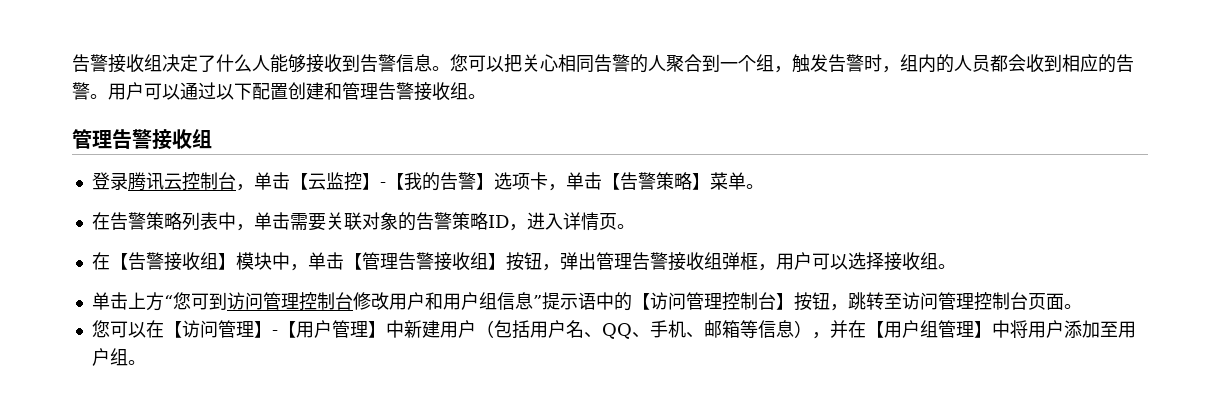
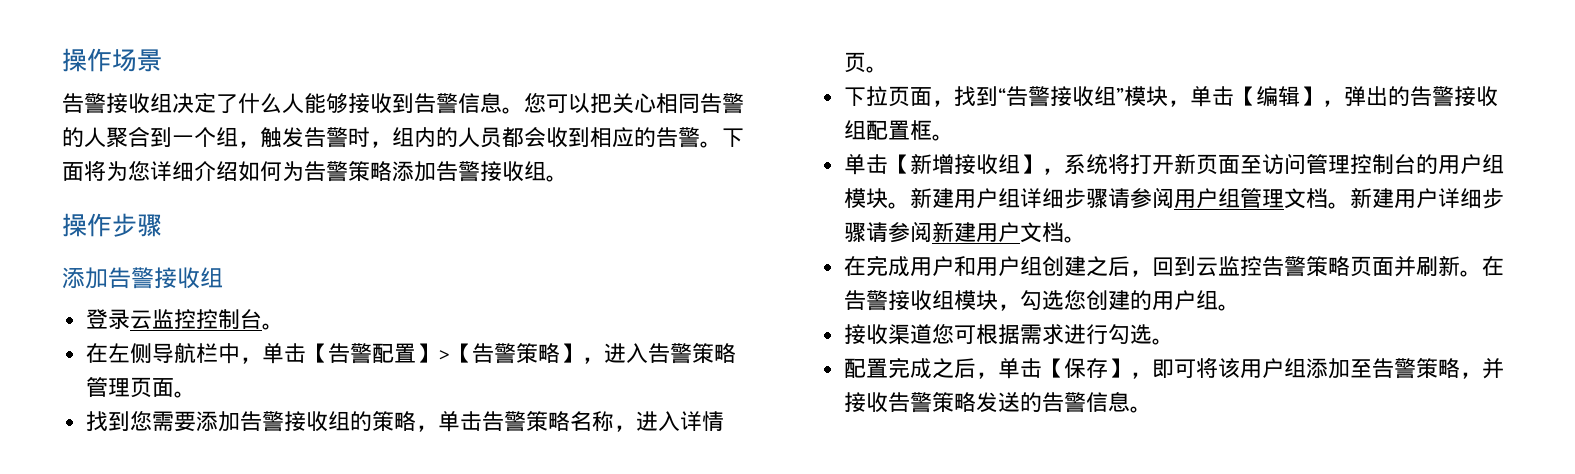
+ 操作场景
- 用户可以通过以下配置创建和管理告警接收组。
- 管理告警接收组
+ 下面将为您详细介绍如何为告警策略添加告警接收组。
+ 操作步骤
+ 添加告警接收组
- 登录腾讯云控制台，单击【云监控】-【我的告警】选项卡，单击【告警策略】菜单。
- 在告警策略列表中，单击需要关联对象的告警策略ID，进入详情页。
- 在【告警接收组】模块中，单击【管理告警接收组】按钮，弹出管理告警接收组弹框，用户可以选择接收组。
- 单击上方“您可到访问管理控制台修改用户和用户组信息”提示语中的【访问管理控制台】按钮，跳转至访问管理控制台页面。
- 您可以在【访问管理】-【用户管理】中新建用户（包括用户名、QQ、手机、邮箱等信息），并在【用户组管理】中将用户添加至用户组。
+ 登录云监控控制台。
+ 在左侧导航栏中，单击【告警配置】>【告警策略】，进入告警策略管理页面。
+ 找到您需要添加告警接收组的策略，单击告警策略名称，进入详情页。
+ 下拉页面，找到“告警接收组”模块，单击【编辑】，弹出的告警接收组配置框。
+ 单击【新增接收组】，系统将打开新页面至访问管理控制台的用户组模块。新建用户组详细步骤请参阅用户组管理文档。新建用户详细步骤请参阅新建用户文档。
+ 在完成用户和用户组创建之后，回到云监控告警策略页面并刷新。在告警接收组模块，勾选您创建的用户组。
+ 接收渠道您可根据需求进行勾选。
+ 配置完成之后，单击【保存】，即可将该用户组添加至告警策略，并接收告警策略发送的告警信息。

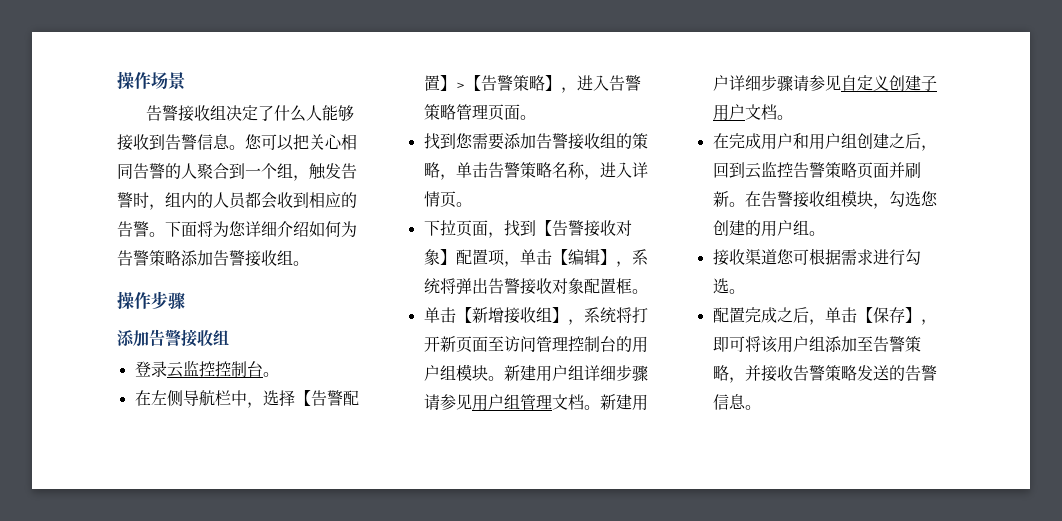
- 在左侧导航栏中，单击【告警配置】>【告警策略】，进入告警策略管理页面。
+ 在左侧导航栏中，选择【告警配置】>【告警策略】，进入告警策略管理页面。
- 下拉页面，找到“告警接收组”模块，单击【编辑】，弹出的告警接收组配置框。
+ 下拉页面，找到【告警接收对象】配置项，单击【编辑】，系统将弹出告警接收对象配置框。
- 新建用户组详细步骤请参阅用户组管理文档。
+ 新建用户组详细步骤请参见用户组管理文档。
- 新建用户详细步骤请参阅新建用户文档。
+ 新建用户详细步骤请参见自定义创建子用户文档。

